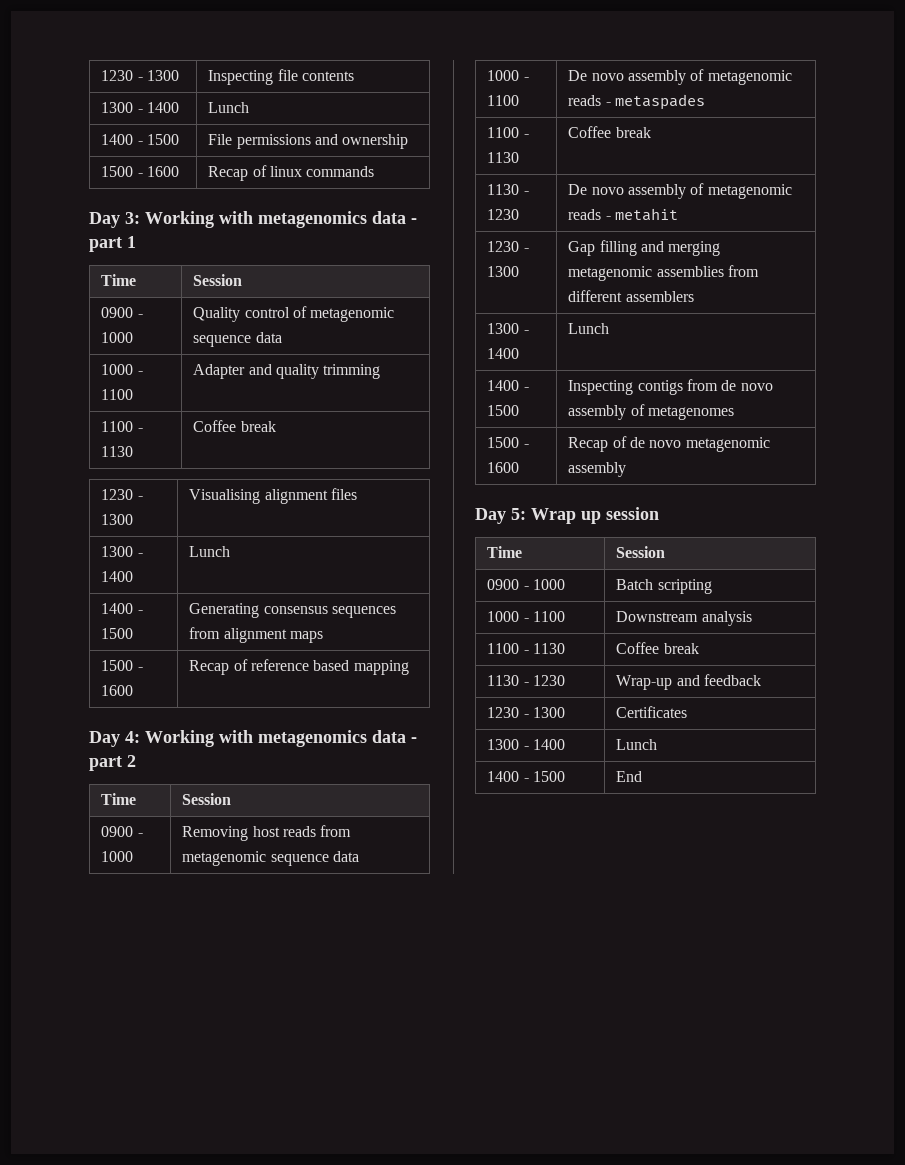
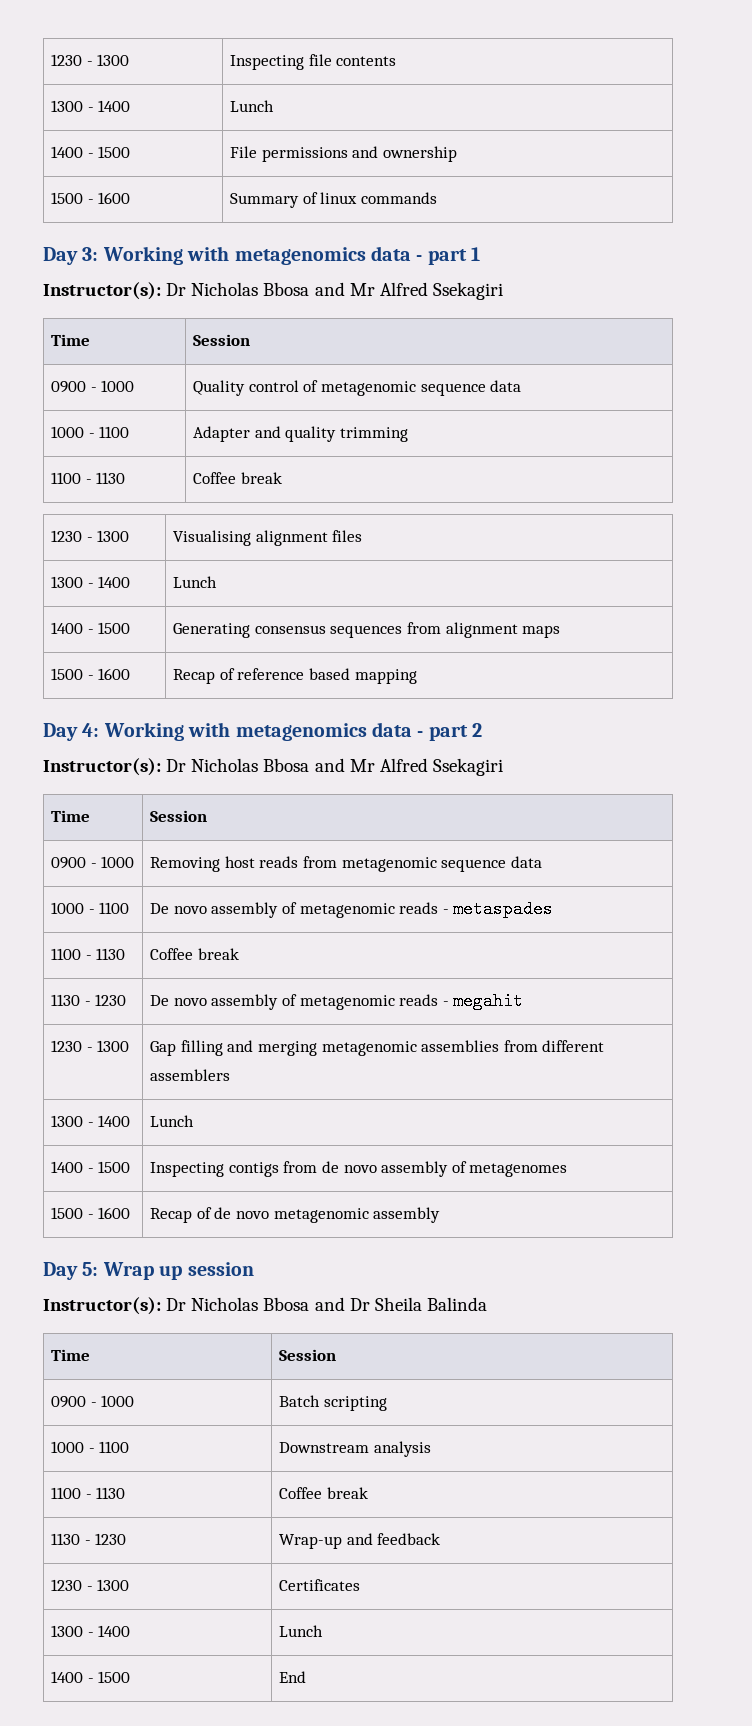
- 1500 - 1600 | Recap of linux commands
+ 1500 - 1600 | Summary of linux commands
  Day 3: Working with metagenomics data - part 1
+ Instructor(s): Dr Nicholas Bbosa and Mr Alfred Ssekagiri
  Day 4: Working with metagenomics data - part 2
+ Instructor(s): Dr Nicholas Bbosa and Mr Alfred Ssekagiri
- 1130 - 1230 | De novo assembly of metagenomic reads - metahit
+ 1130 - 1230 | De novo assembly of metagenomic reads - megahit
+ Instructor(s): Dr Nicholas Bbosa and Dr Sheila Balinda

